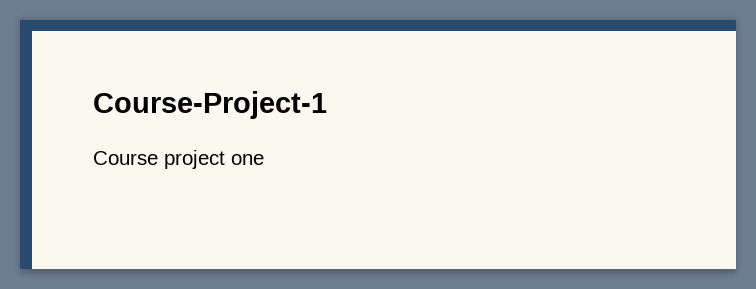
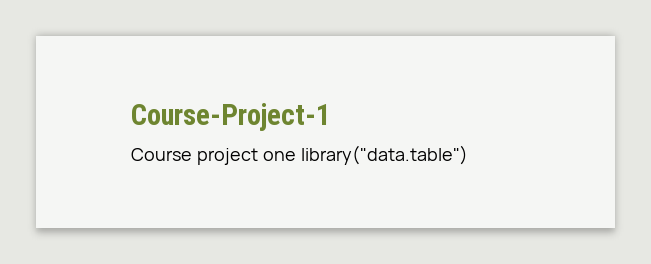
- Course project one
+ Course project one library("data.table")

